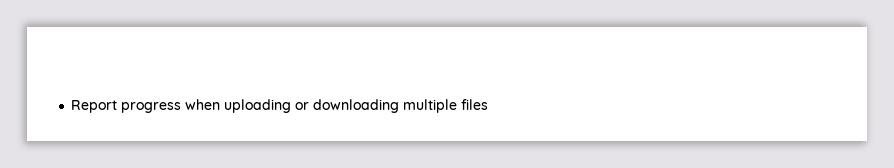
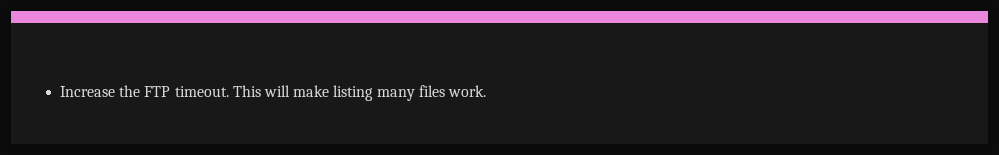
- Report progress when uploading or downloading multiple files
+ Increase the FTP timeout. This will make listing many files work.

